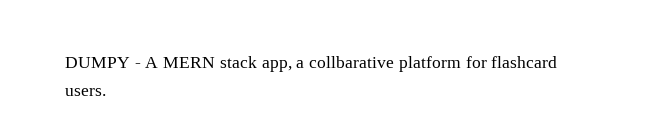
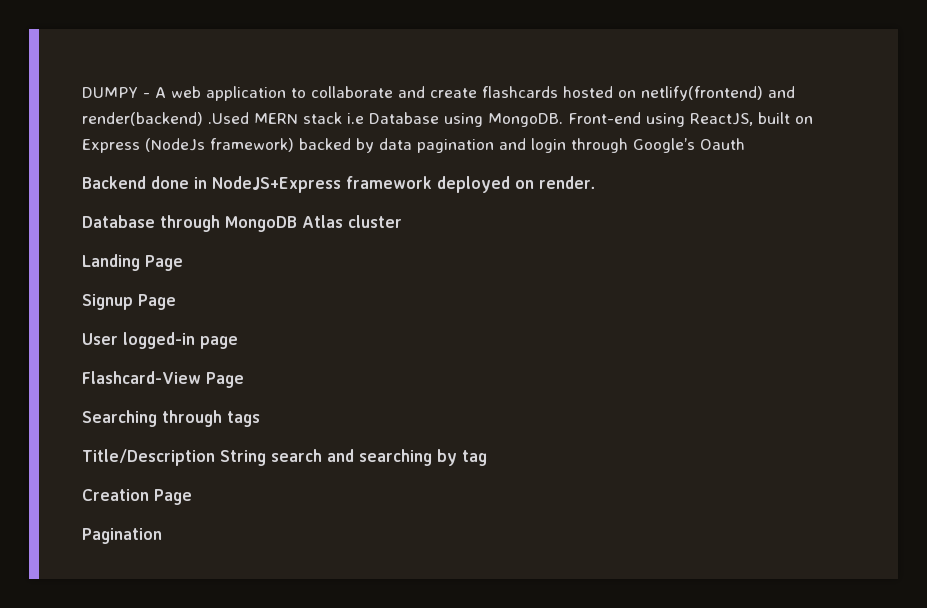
- DUMPY - A MERN stack app, a collbarative platform for flashcard users.
+ DUMPY - A web application to collaborate and create flashcards hosted on netlify(frontend) and render(backend) .Used MERN stack i.e Database using MongoDB. Front-end using ReactJS, built on Express (NodeJs framework) backed by data pagination and login through Google’s Oauth
+ Backend done in NodeJS+Express framework deployed on render.
+ Database through MongoDB Atlas cluster
+ Landing Page
+ Signup Page
+ User logged-in page
+ Flashcard-View Page
+ Searching through tags
+ Title/Description String search and searching by tag
+ Creation Page
+ Pagination

